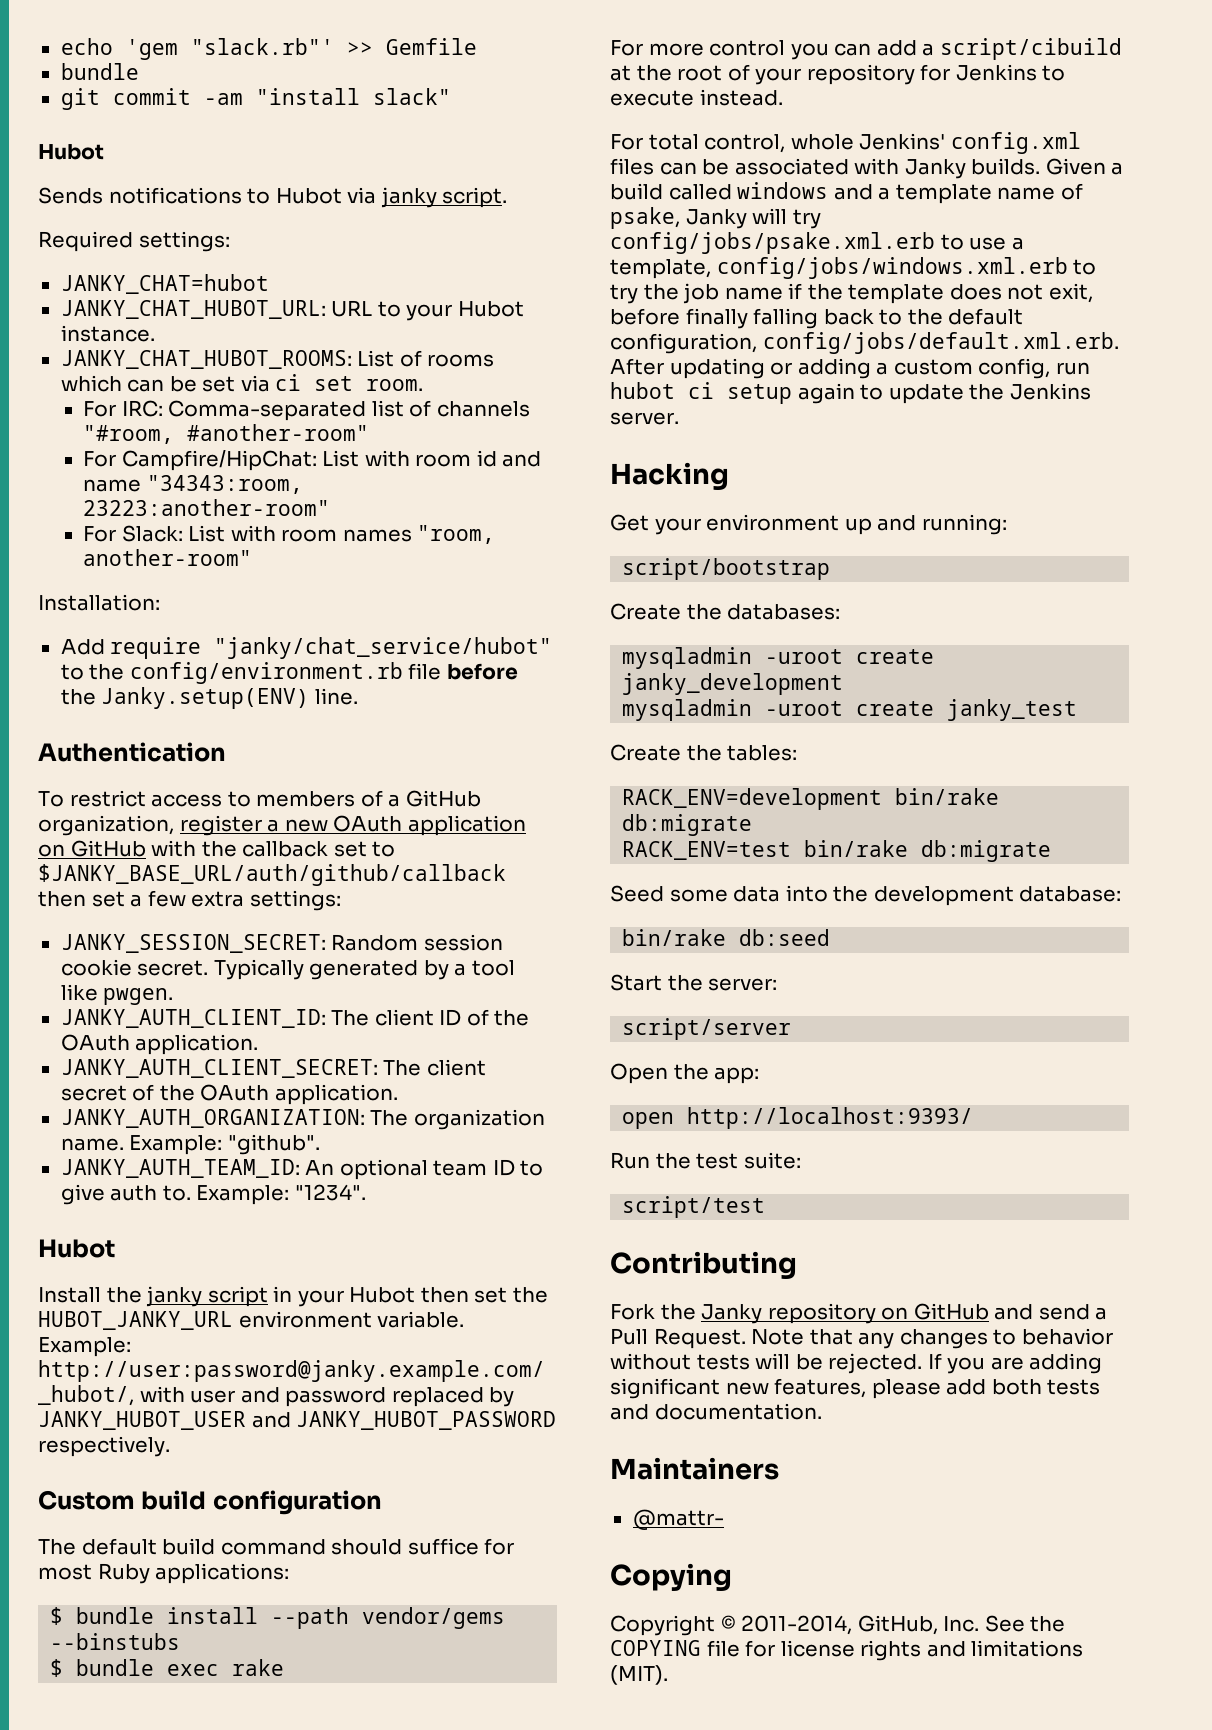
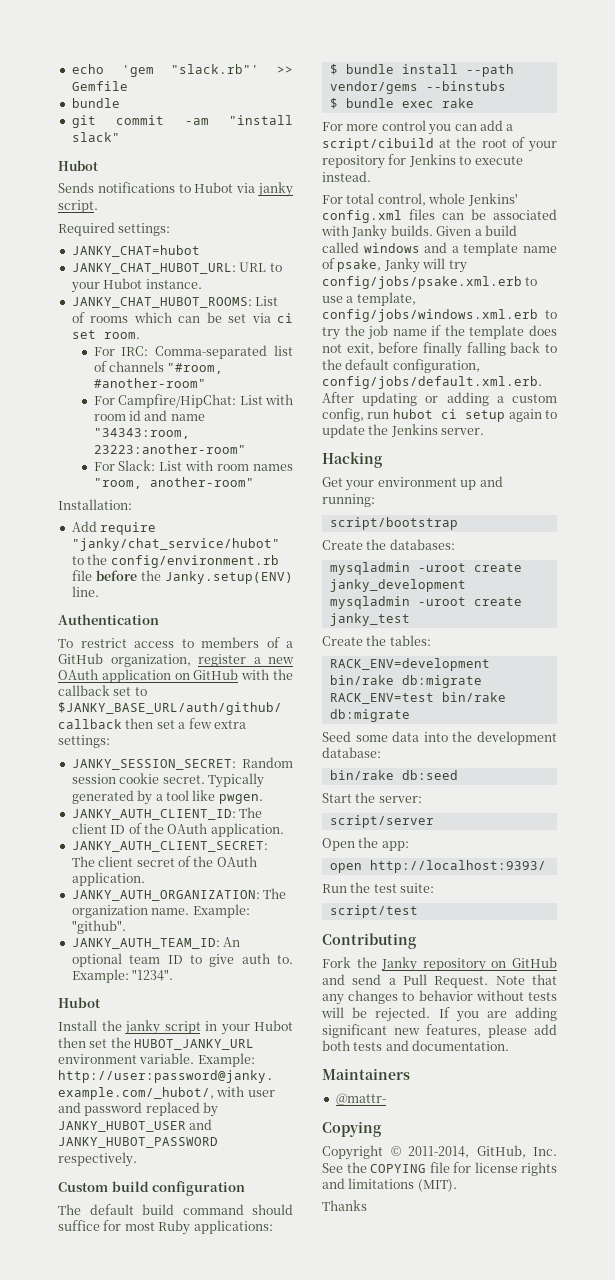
+ Thanks

